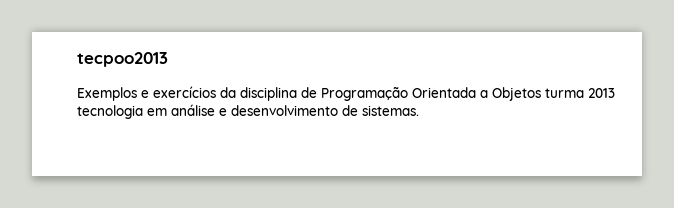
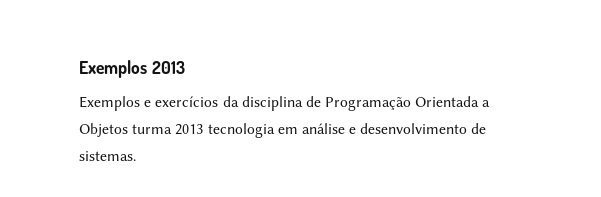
- tecpoo2013
+ Exemplos 2013

